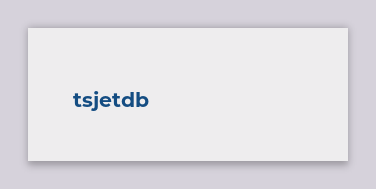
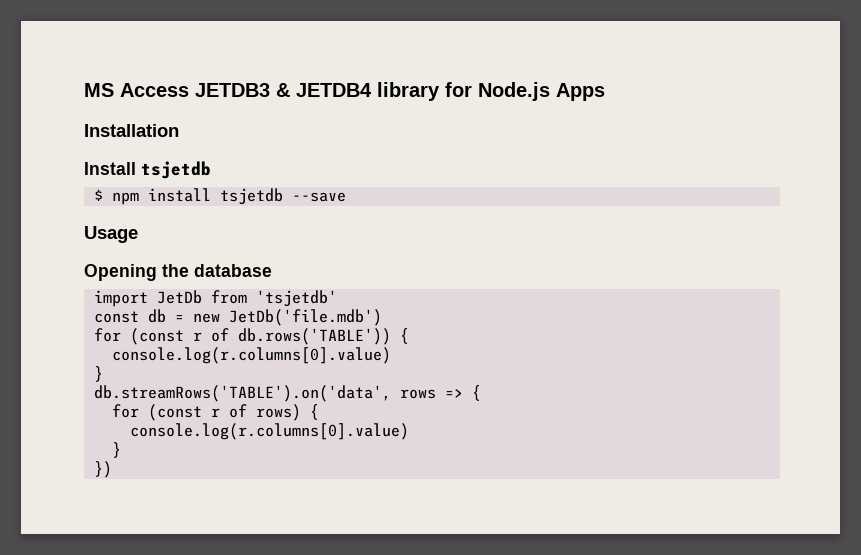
- tsjetdb
+ MS Access JETDB3 & JETDB4 library for Node.js Apps
+ Installation
+ Install tsjetdb
+ $ npm install tsjetdb --save
+ Usage
+ Opening the database
+ import JetDb from 'tsjetdb'
+ const db = new JetDb('file.mdb')
+ for (const r of db.rows('TABLE')) {
+ console.log(r.columns[0].value)
+ }
+ db.streamRows('TABLE').on('data', rows => {
+ for (const r of rows) {
+ console.log(r.columns[0].value)
+ }
+ })

